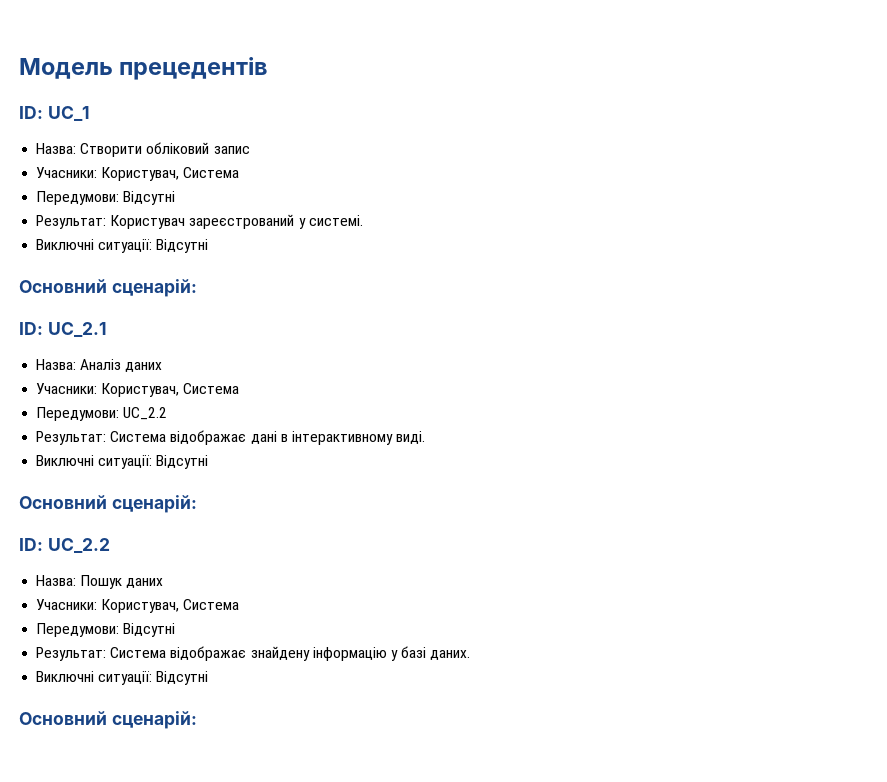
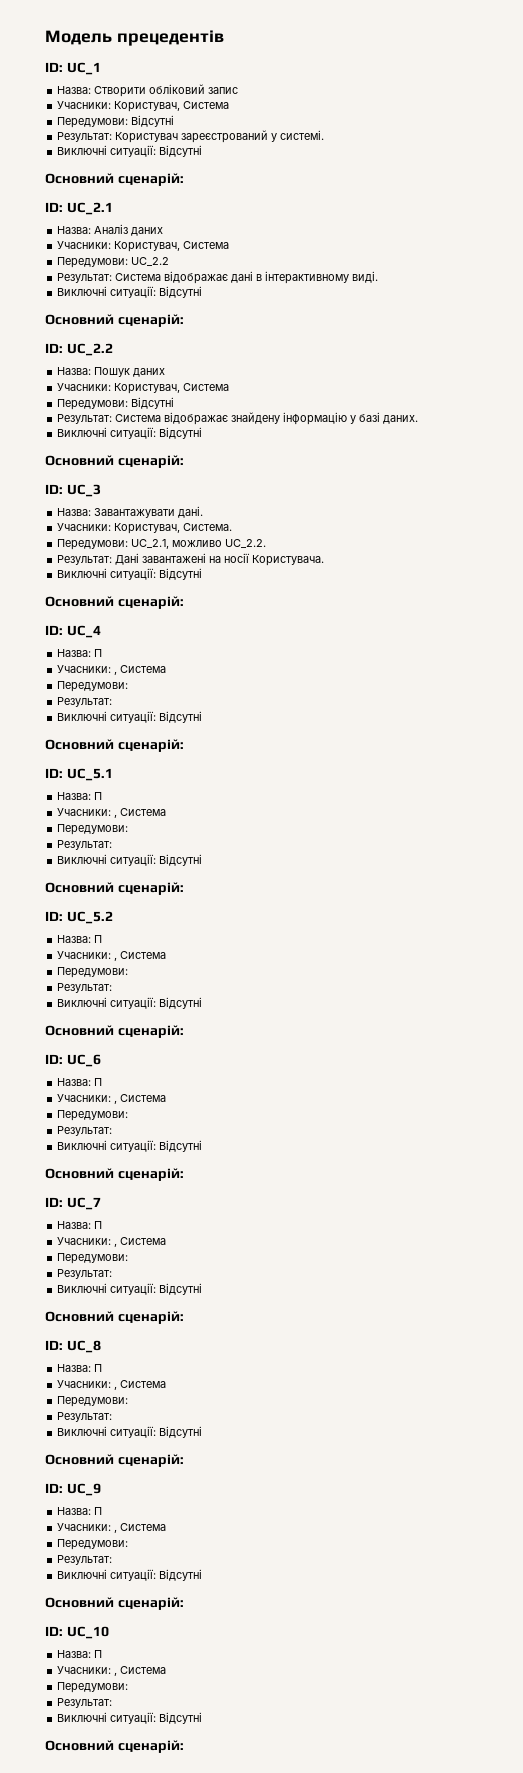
+ ID: UC_3
+ Назва: Завантажувати дані.
+ Учасники: Користувач, Система.
+ Передумови: UC_2.1, можливо UC_2.2.
+ Результат: Дані завантажені на носії Користувача.
+ Виключні ситуації: Відсутні
+ Основний сценарій:
+ ID: UC_4
+ Назва: П
+ Учасники: , Система
+ Передумови:
+ Результат:
+ Виключні ситуації: Відсутні
+ Основний сценарій:
+ ID: UC_5.1
+ Назва: П
+ Учасники: , Система
+ Передумови:
+ Результат:
+ Виключні ситуації: Відсутні
+ Основний сценарій:
+ ID: UC_5.2
+ Назва: П
+ Учасники: , Система
+ Передумови:
+ Результат:
+ Виключні ситуації: Відсутні
+ Основний сценарій:
+ ID: UC_6
+ Назва: П
+ Учасники: , Система
+ Передумови:
+ Результат:
+ Виключні ситуації: Відсутні
+ Основний сценарій:
+ ID: UC_7
+ Назва: П
+ Учасники: , Система
+ Передумови:
+ Результат:
+ Виключні ситуації: Відсутні
+ Основний сценарій:
+ ID: UC_8
+ Назва: П
+ Учасники: , Система
+ Передумови:
+ Результат:
+ Виключні ситуації: Відсутні
+ Основний сценарій:
+ ID: UC_9
+ Назва: П
+ Учасники: , Система
+ Передумови:
+ Результат:
+ Виключні ситуації: Відсутні
+ Основний сценарій:
+ ID: UC_10
+ Назва: П
+ Учасники: , Система
+ Передумови:
+ Результат:
+ Виключні ситуації: Відсутні
+ Основний сценарій:

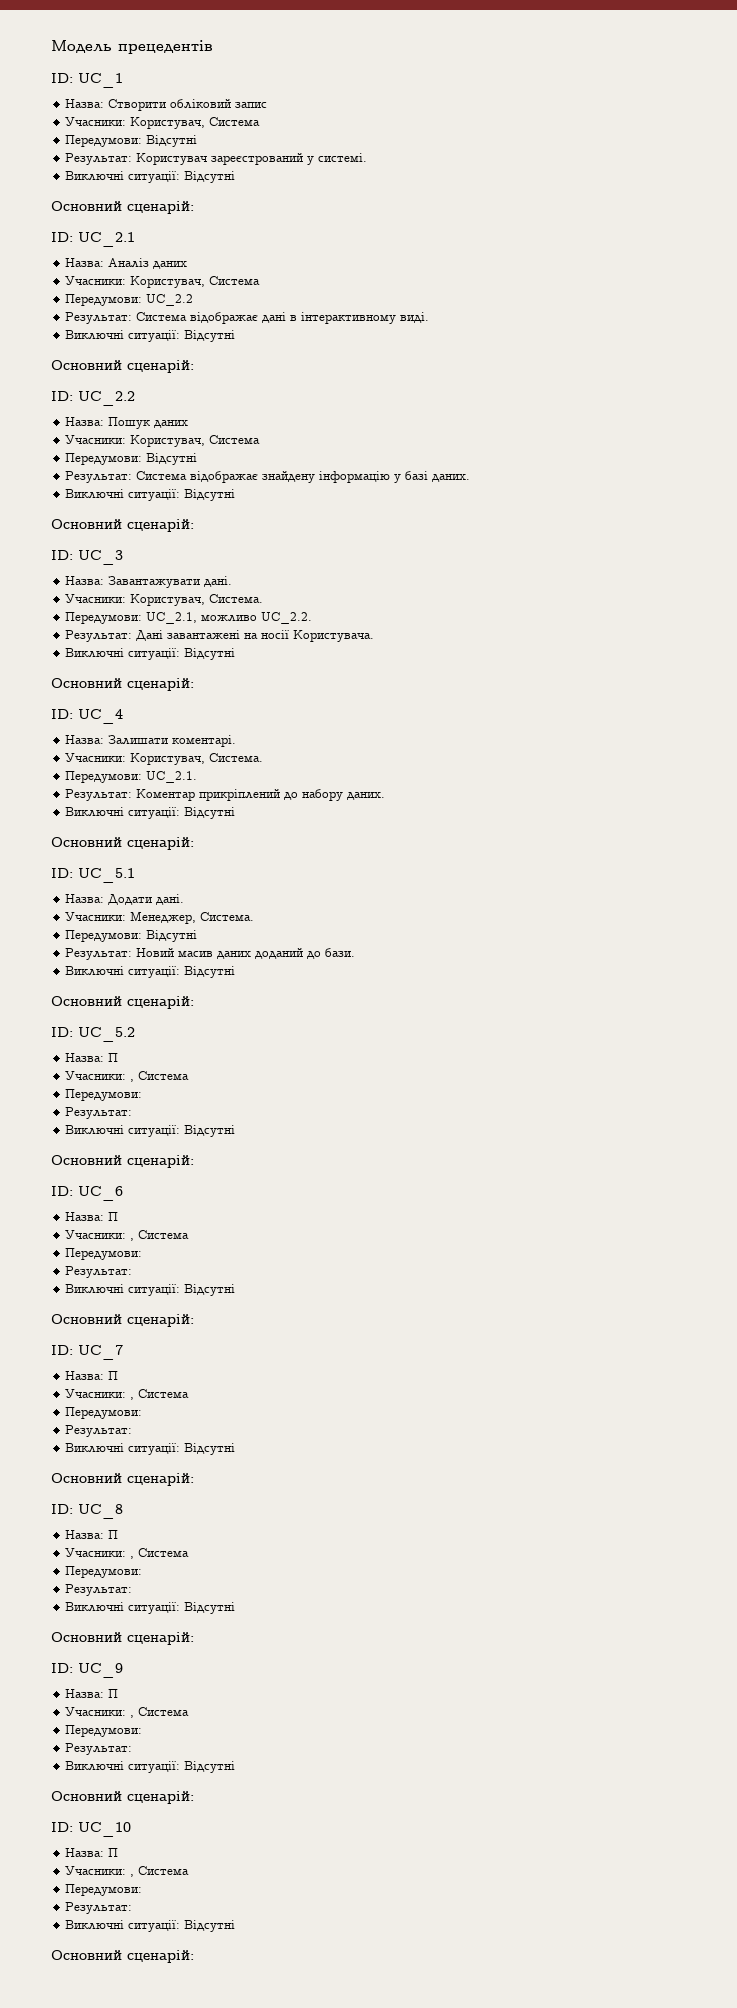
  ID: UC_4
- Назва: П
- Учасники: , Система
- Передумови:
- Результат:
+ Назва: Залишати коментарі.
+ Учасники: Користувач, Система.
+ Передумови: UC_2.1.
+ Результат: Коментар прикріплений до набору даних.
  ID: UC_5.1
- Назва: П
- Учасники: , Система
- Передумови:
- Результат:
+ Назва: Додати дані.
+ Учасники: Менеджер, Система.
+ Передумови: Відсутні
+ Результат: Новий масив даних доданий до бази.

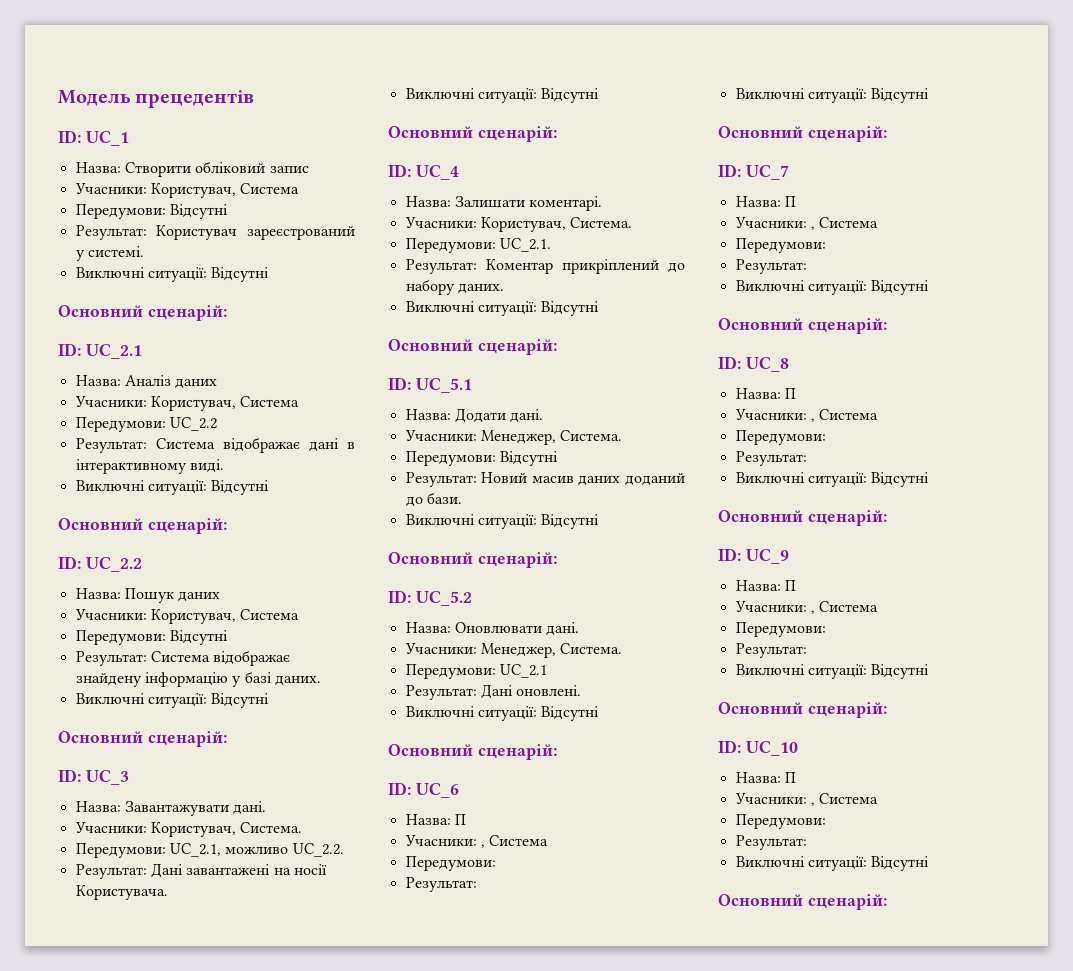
  ID: UC_5.2
- Назва: П
- Учасники: , Система
- Передумови:
- Результат:
+ Назва: Оновлювати дані.
+ Учасники: Менеджер, Система.
+ Передумови: UC_2.1
+ Результат: Дані оновлені.

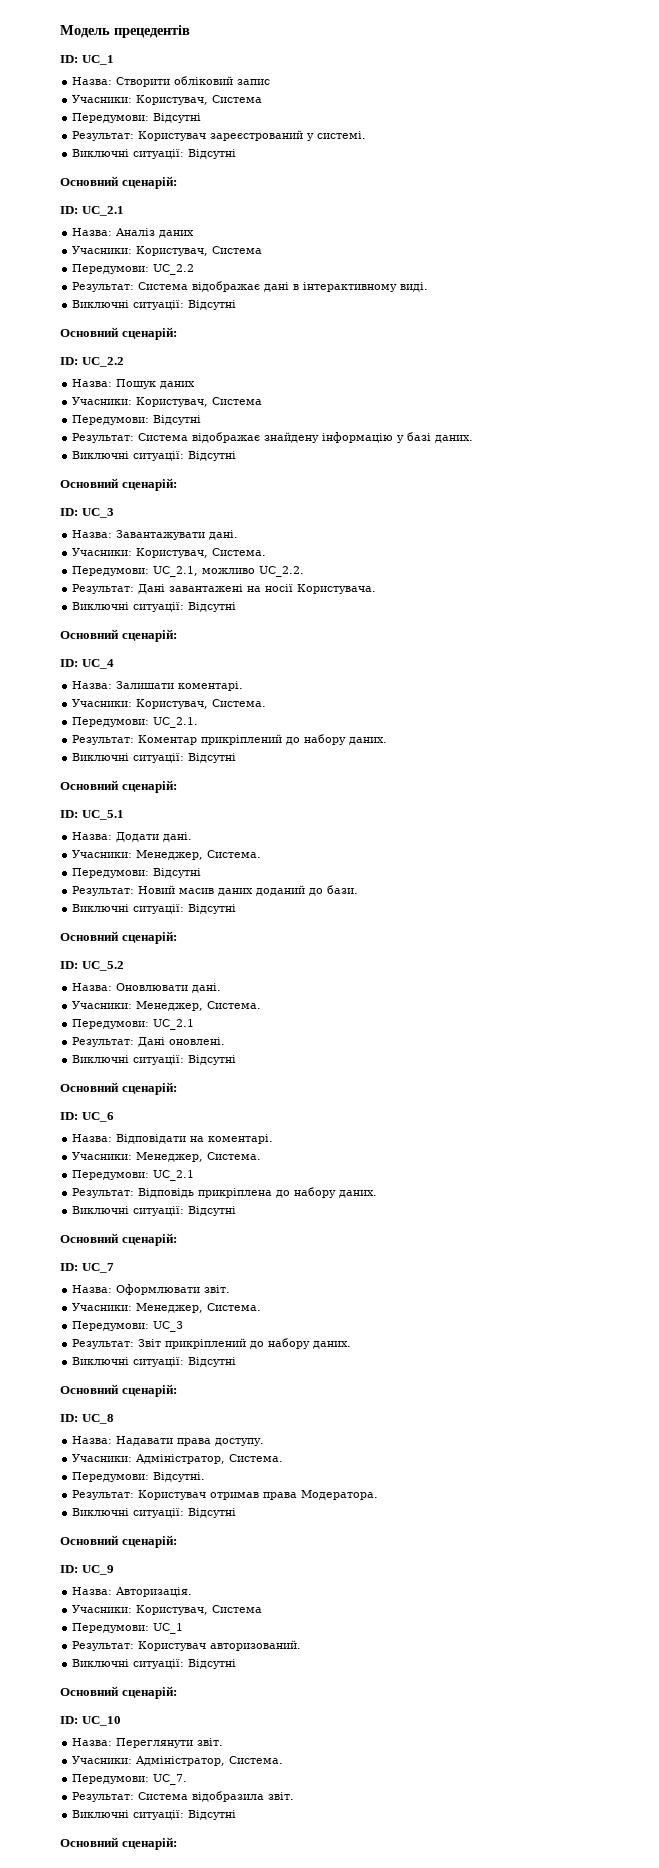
  ID: UC_6
- Назва: П
- Учасники: , Система
- Передумови:
- Результат:
+ Назва: Відповідати на коментарі.
+ Учасники: Менеджер, Система.
+ Передумови: UC_2.1
+ Результат: Відповідь прикріплена до набору даних.
  ID: UC_7
- Назва: П
- Учасники: , Система
- Передумови:
- Результат:
+ Назва: Оформлювати звіт.
+ Учасники: Менеджер, Система.
+ Передумови: UC_3
+ Результат: Звіт прикріплений до набору даних.
  ID: UC_8
- Назва: П
- Учасники: , Система
- Передумови:
- Результат:
+ Назва: Надавати права доступу.
+ Учасники: Адміністратор, Система.
+ Передумови: Відсутні.
+ Результат: Користувач отримав права Модератора.
  ID: UC_9
- Назва: П
- Учасники: , Система
- Передумови:
- Результат:
+ Назва: Авторизація.
+ Учасники: Користувач, Система
+ Передумови: UC_1
+ Результат: Користувач авторизований.
  ID: UC_10
- Назва: П
- Учасники: , Система
- Передумови:
- Результат:
+ Назва: Переглянути звіт.
+ Учасники: Адміністратор, Система.
+ Передумови: UC_7.
+ Результат: Система відобразила звіт.

